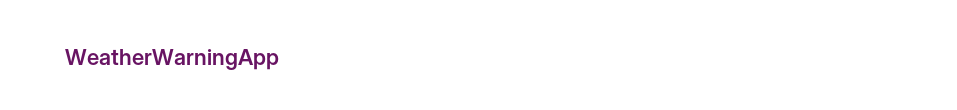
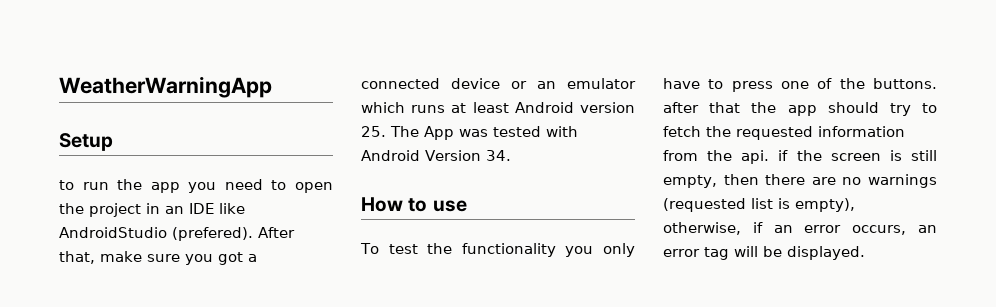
+ Setup
+ to run the app you need to open the project in an IDE like AndroidStudio (prefered). After that, make sure you got a connected device or an emulator which runs at least Android version 25. The App was tested with Android Version 34.
+ How to use
+ To test the functionality you only have to press one of the buttons. after that the app should try to fetch the requested information from the api. if the screen is still empty, then there are no warnings (requested list is empty), otherwise, if an error occurs, an error tag will be displayed.

